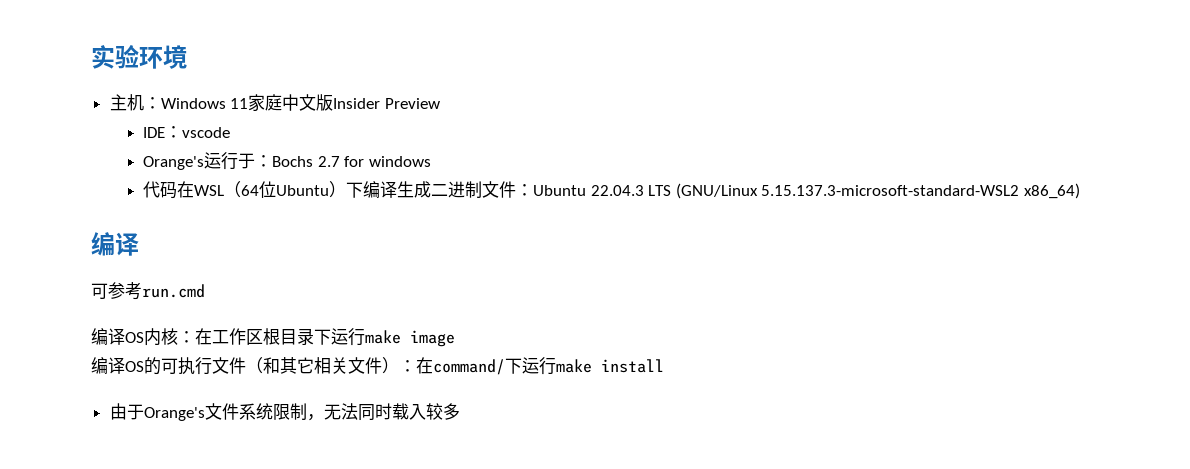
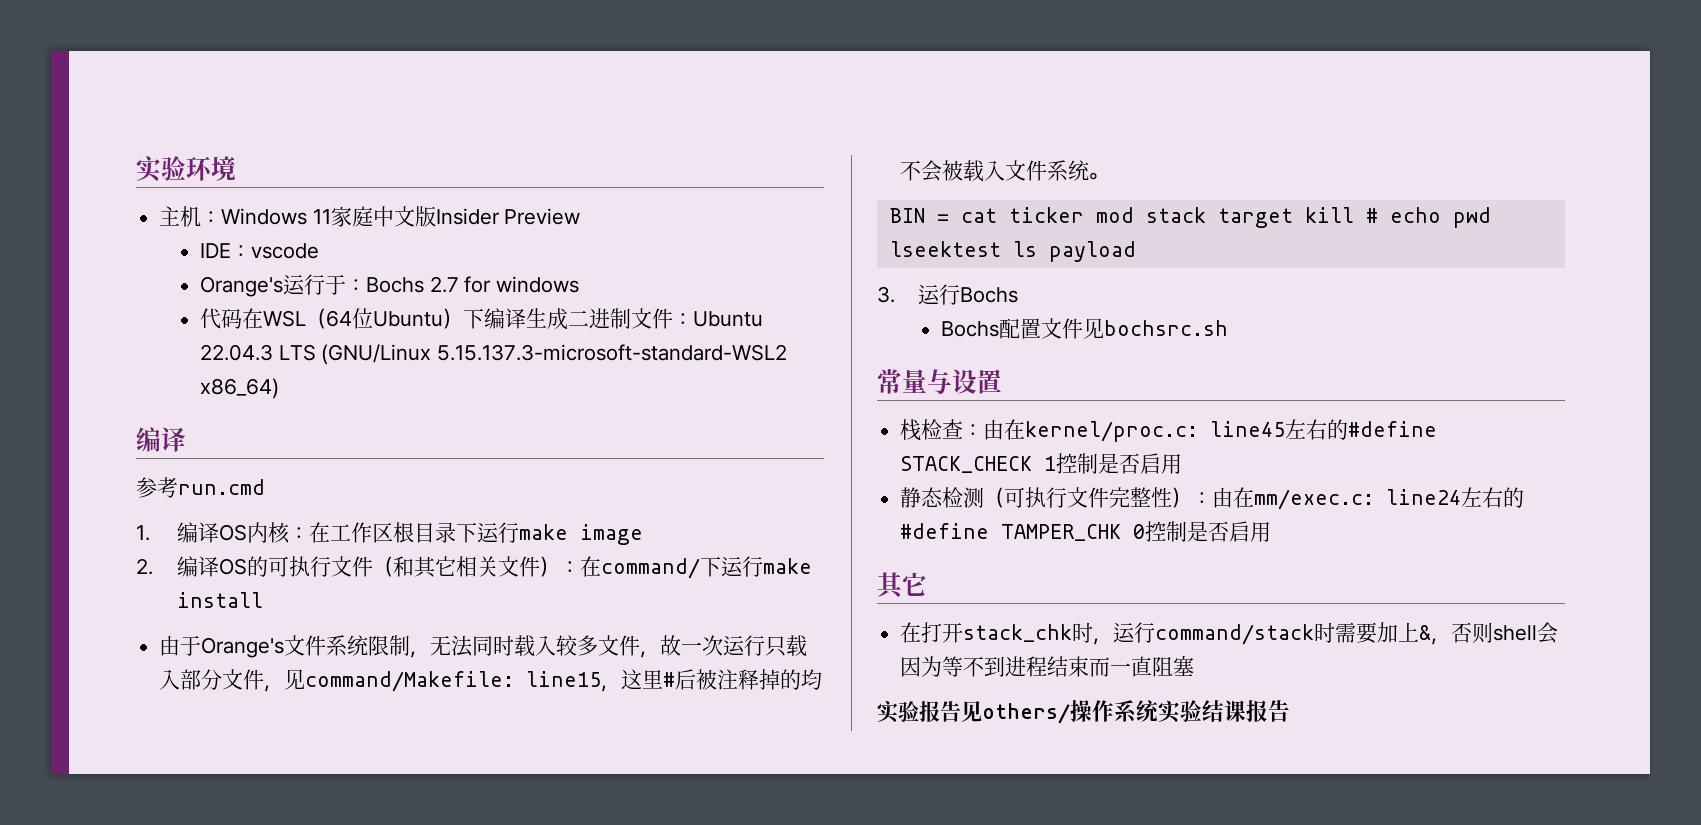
- 可参考run.cmd
+ 参考run.cmd
- 编译OS内核：在工作区根目录下运行make image
+ 1.编译OS内核：在工作区根目录下运行make image
- 编译OS的可执行文件（和其它相关文件）：在command/下运行make install
+ 2.编译OS的可执行文件（和其它相关文件）：在command/下运行make install
- 由于Orange's文件系统限制，无法同时载入较多
+ 由于Orange's文件系统限制，无法同时载入较多文件，故一次运行只载入部分文件，见command/Makefile: line15，这里#后被注释掉的均不会被载入文件系统。
+ BIN = cat ticker mod stack target kill # echo pwd lseektest ls payload
+ 3.运行Bochs
+ Bochs配置文件见bochsrc.sh
+ 常量与设置
+ 栈检查：由在kernel/proc.c: line45左右的#define STACK_CHECK 1控制是否启用
+ 静态检测（可执行文件完整性）：由在mm/exec.c: line24左右的#define TAMPER_CHK 0控制是否启用
+ 其它
+ 在打开stack_chk时，运行command/stack时需要加上&，否则shell会因为等不到进程结束而一直阻塞
+ 实验报告见others/操作系统实验结课报告

